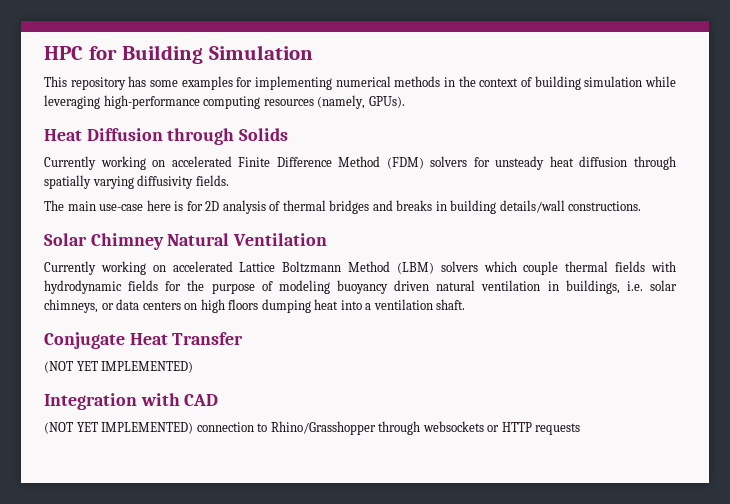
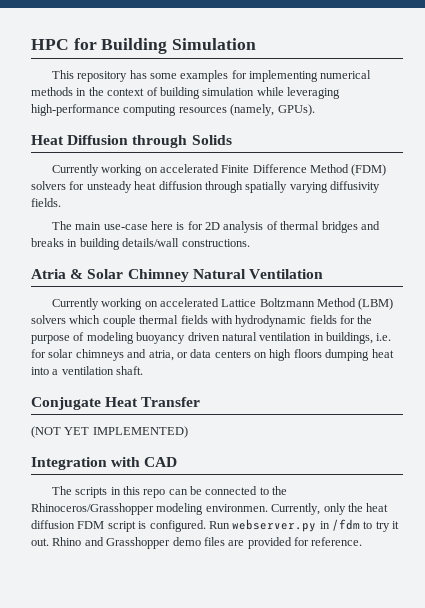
- Solar Chimney Natural Ventilation
+ Atria & Solar Chimney Natural Ventilation
- Currently working on accelerated Lattice Boltzmann Method (LBM) solvers which couple thermal fields with hydrodynamic fields for the purpose of modeling buoyancy driven natural ventilation in buildings, i.e. solar chimneys, or data centers on high floors dumping heat into a ventilation shaft.
+ Currently working on accelerated Lattice Boltzmann Method (LBM) solvers which couple thermal fields with hydrodynamic fields for the purpose of modeling buoyancy driven natural ventilation in buildings, i.e. for solar chimneys and atria, or data centers on high floors dumping heat into a ventilation shaft.
- (NOT YET IMPLEMENTED) connection to Rhino/Grasshopper through websockets or HTTP requests
+ The scripts in this repo can be connected to the Rhinoceros/Grasshopper modeling environmen. Currently, only the heat diffusion FDM script is configured. Run webserver.py in /fdm to try it out. Rhino and Grasshopper demo files are provided for reference.

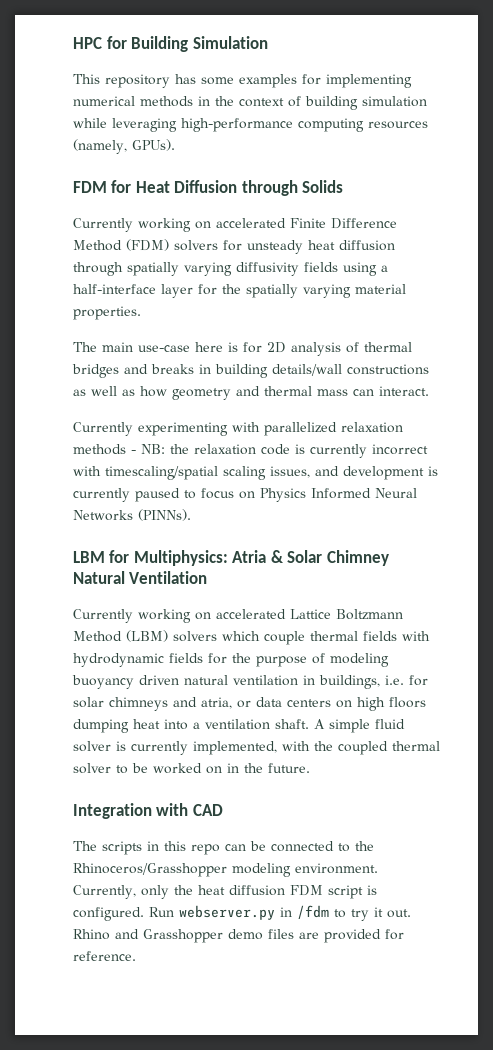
- Heat Diffusion through Solids
+ FDM for Heat Diffusion through Solids
- Currently working on accelerated Finite Difference Method (FDM) solvers for unsteady heat diffusion through spatially varying diffusivity fields.
+ Currently working on accelerated Finite Difference Method (FDM) solvers for unsteady heat diffusion through spatially varying diffusivity fields using a half-interface layer for the spatially varying material properties.
- The main use-case here is for 2D analysis of thermal bridges and breaks in building details/wall constructions.
- Atria & Solar Chimney Natural Ventilation
+ The main use-case here is for 2D analysis of thermal bridges and breaks in building details/wall constructions as well as how geometry and thermal mass can interact.
+ Currently experimenting with parallelized relaxation methods - NB: the relaxation code is currently incorrect with timescaling/spatial scaling issues, and development is currently paused to focus on Physics Informed Neural Networks (PINNs).
+ LBM for Multiphysics: Atria & Solar Chimney Natural Ventilation
- Currently working on accelerated Lattice Boltzmann Method (LBM) solvers which couple thermal fields with hydrodynamic fields for the purpose of modeling buoyancy driven natural ventilation in buildings, i.e. for solar chimneys and atria, or data centers on high floors dumping heat into a ventilation shaft.
- Conjugate Heat Transfer
- (NOT YET IMPLEMENTED)
+ Currently working on accelerated Lattice Boltzmann Method (LBM) solvers which couple thermal fields with hydrodynamic fields for the purpose of modeling buoyancy driven natural ventilation in buildings, i.e. for solar chimneys and atria, or data centers on high floors dumping heat into a ventilation shaft. A simple fluid solver is currently implemented, with the coupled thermal solver to be worked on in the future.
- The scripts in this repo can be connected to the Rhinoceros/Grasshopper modeling environmen.
+ The scripts in this repo can be connected to the Rhinoceros/Grasshopper modeling environment.

